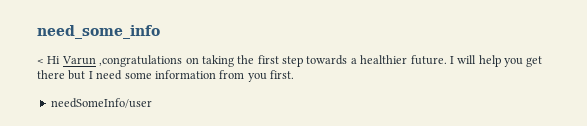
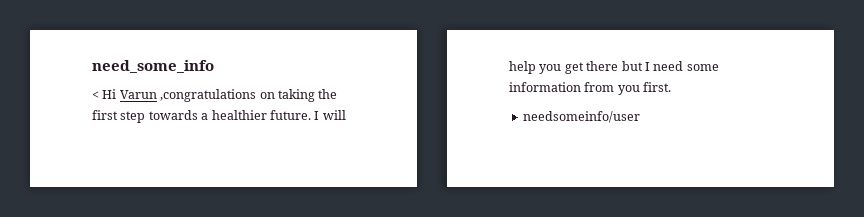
- needSomeInfo/user
+ needsomeinfo/user

